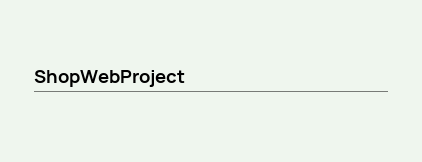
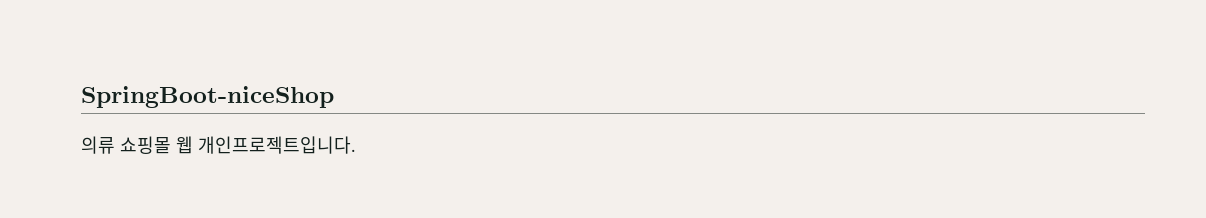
- ShopWebProject
+ SpringBoot-niceShop
+ 의류 쇼핑몰 웹 개인프로젝트입니다.

